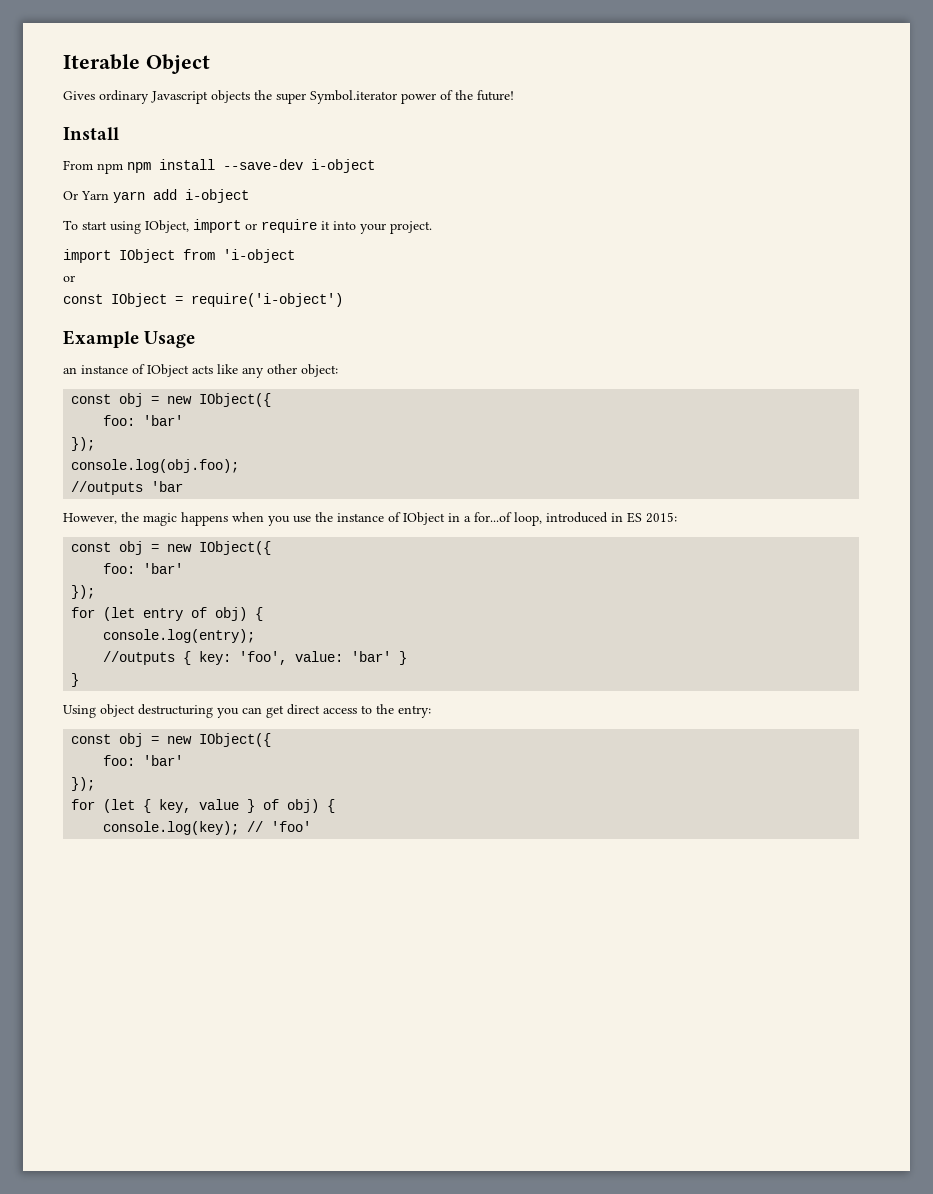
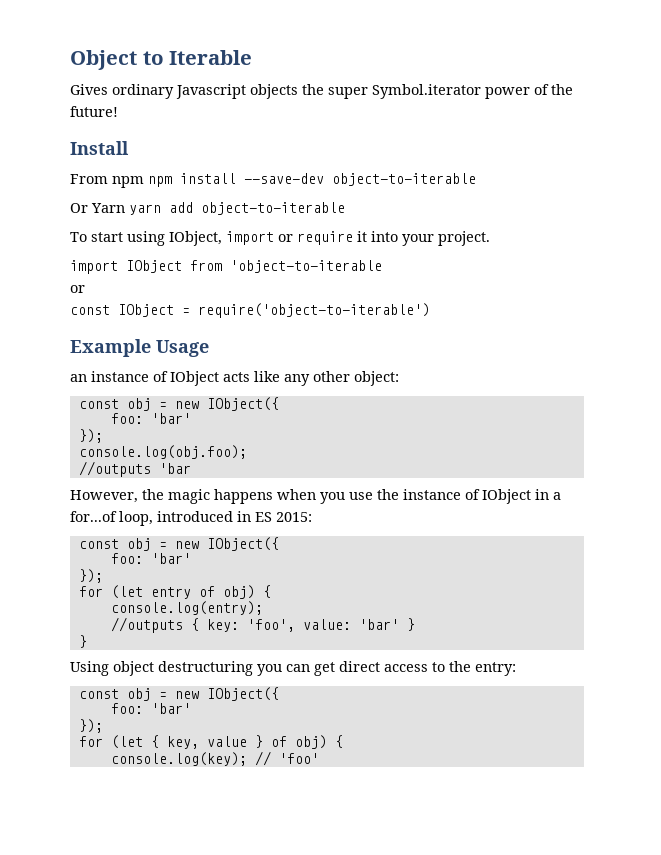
- Iterable Object
+ Object to Iterable
- From npm npm install --save-dev i-object
+ From npm npm install --save-dev object-to-iterable
- Or Yarn yarn add i-object
+ Or Yarn yarn add object-to-iterable
- import IObject from 'i-object
+ import IObject from 'object-to-iterable
- const IObject = require('i-object')
+ const IObject = require('object-to-iterable')

